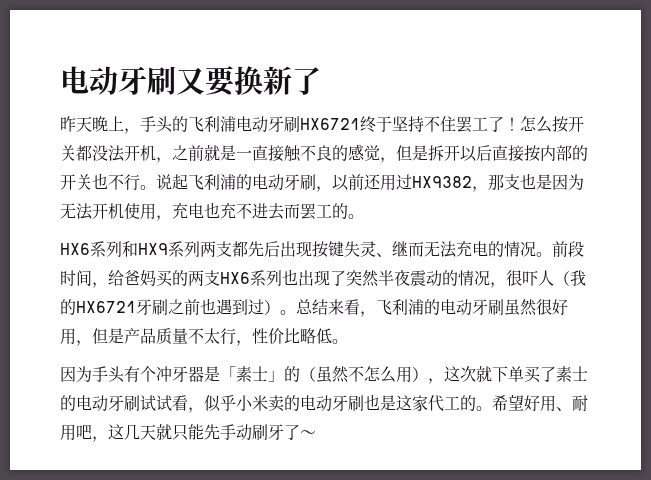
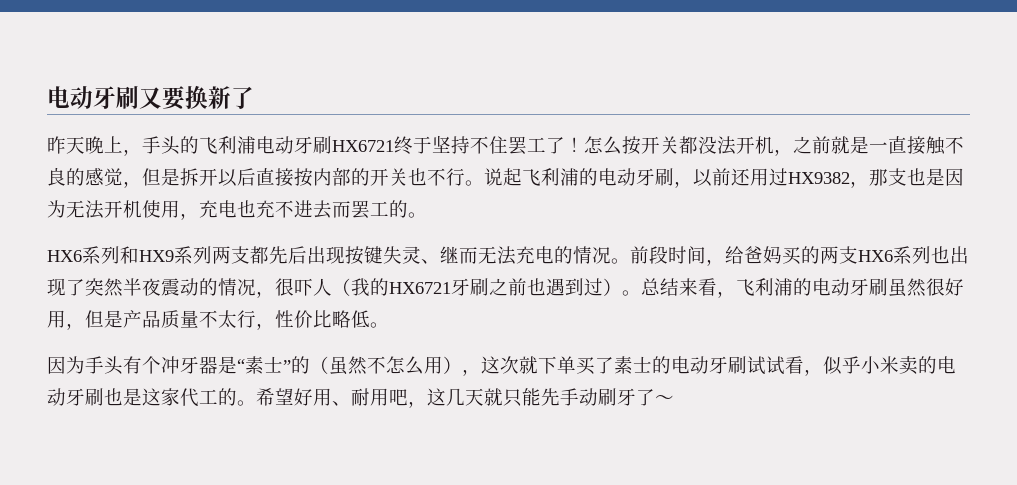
- 因为手头有个冲牙器是「素士」的（虽然不怎么用），这次就下单买了素士的电动牙刷试试看，似乎小米卖的电动牙刷也是这家代工的。
+ 因为手头有个冲牙器是“素士”的（虽然不怎么用），这次就下单买了素士的电动牙刷试试看，似乎小米卖的电动牙刷也是这家代工的。

